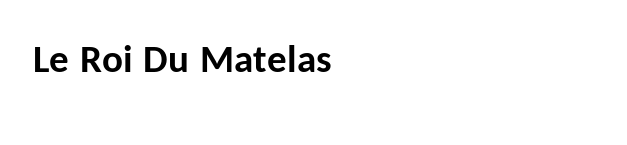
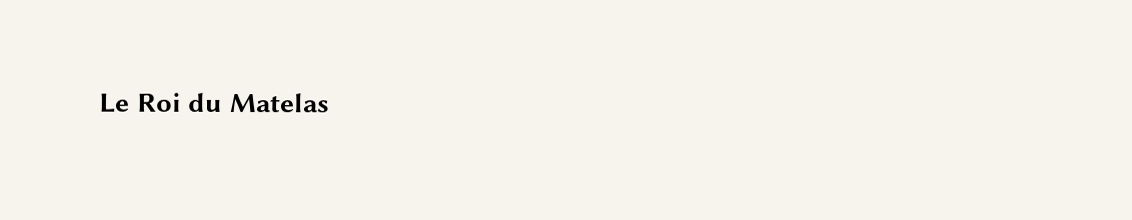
- Le Roi Du Matelas
+ Le Roi du Matelas

